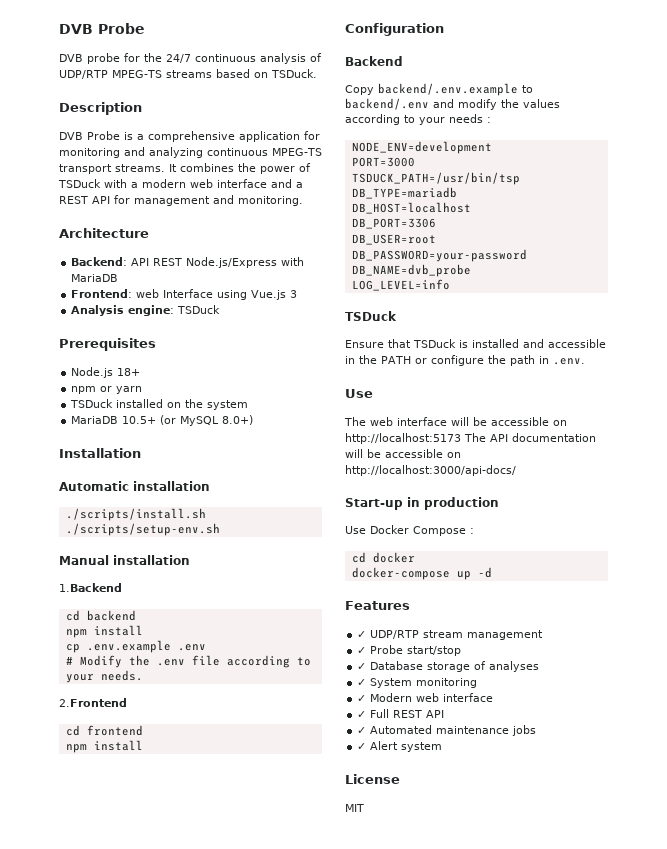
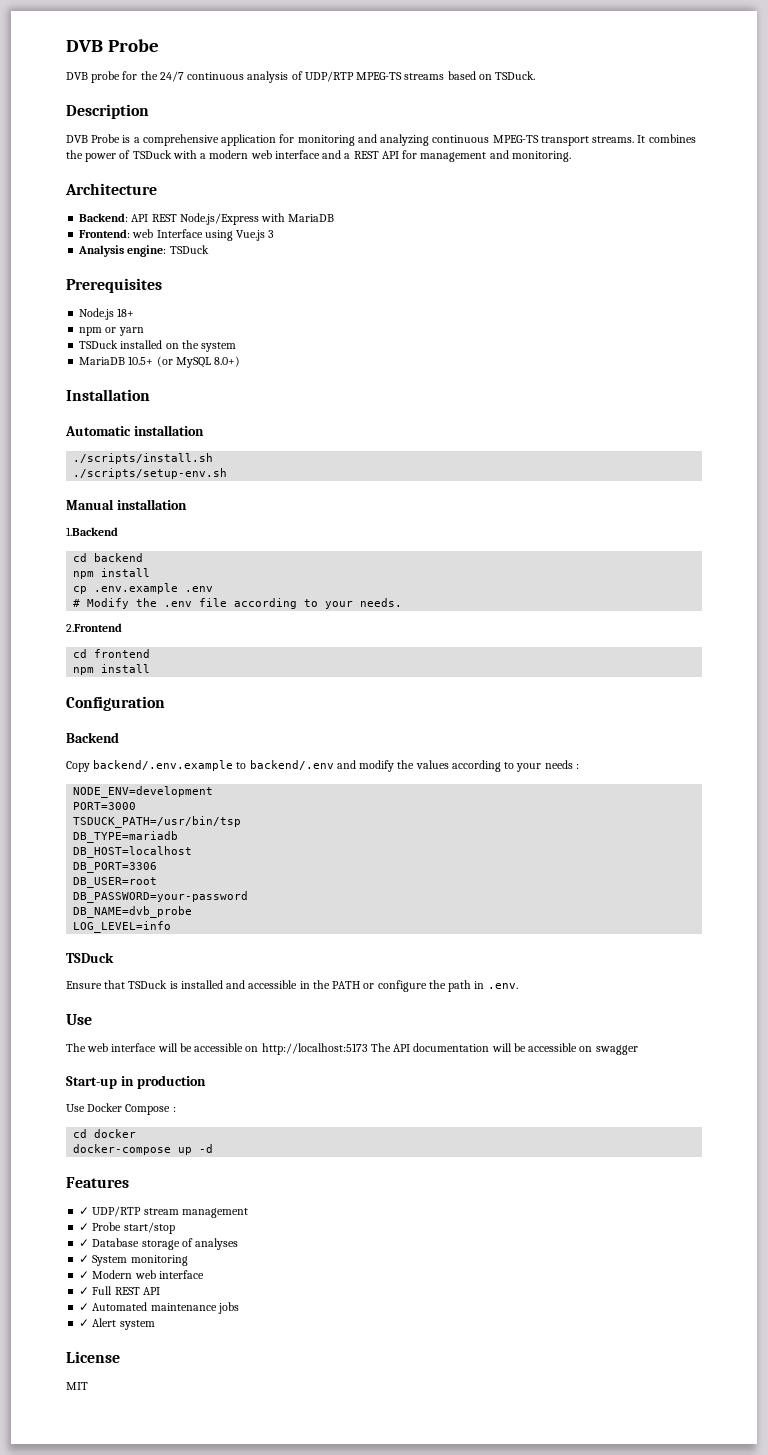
- The web interface will be accessible on http://localhost:5173 The API documentation will be accessible on http://localhost:3000/api-docs/
+ The web interface will be accessible on http://localhost:5173 The API documentation will be accessible on swagger

